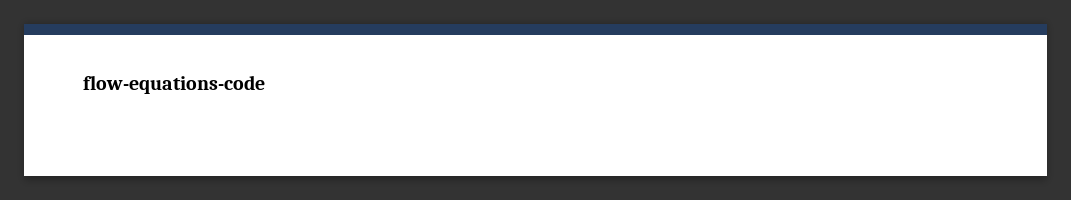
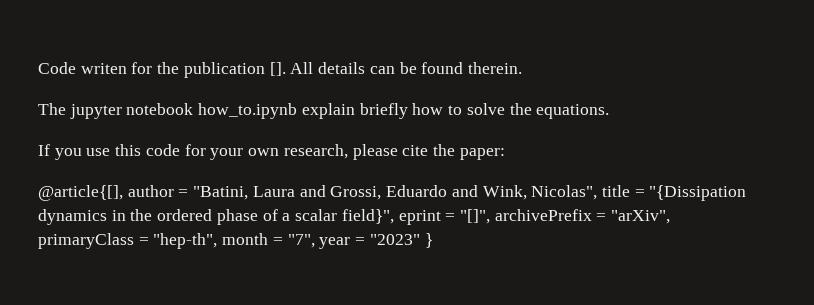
- flow-equations-code
+ Code writen for the publication []. All details can be found therein.
+ The jupyter notebook how_to.ipynb explain briefly how to solve the equations.
+ If you use this code for your own research, please cite the paper:
+ @article{[], author = "Batini, Laura and Grossi, Eduardo and Wink, Nicolas", title = "{Dissipation dynamics in the ordered phase of a scalar field}", eprint = "[]", archivePrefix = "arXiv", primaryClass = "hep-th", month = "7", year = "2023" }

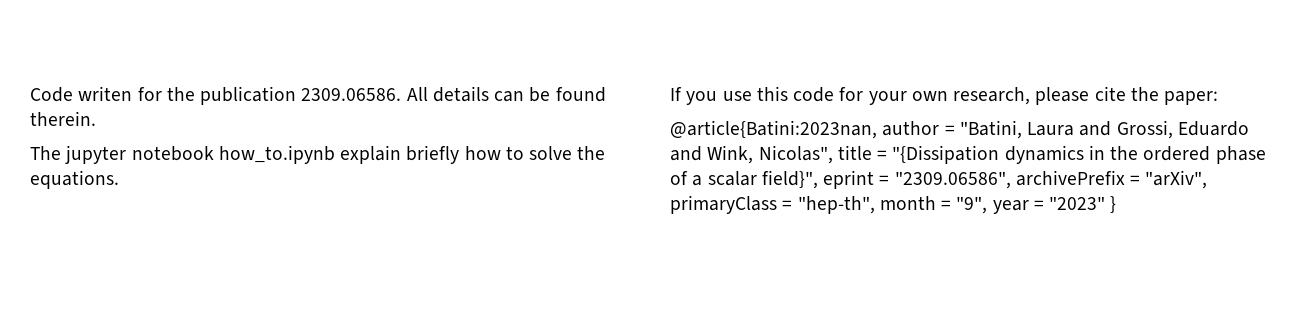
- Code writen for the publication []. All details can be found therein.
+ Code writen for the publication 2309.06586. All details can be found therein.
- @article{[], author = "Batini, Laura and Grossi, Eduardo and Wink, Nicolas", title = "{Dissipation dynamics in the ordered phase of a scalar field}", eprint = "[]", archivePrefix = "arXiv", primaryClass = "hep-th", month = "7", year = "2023" }
+ @article{Batini:2023nan, author = "Batini, Laura and Grossi, Eduardo and Wink, Nicolas", title = "{Dissipation dynamics in the ordered phase of a scalar field}", eprint = "2309.06586", archivePrefix = "arXiv", primaryClass = "hep-th", month = "9", year = "2023" }

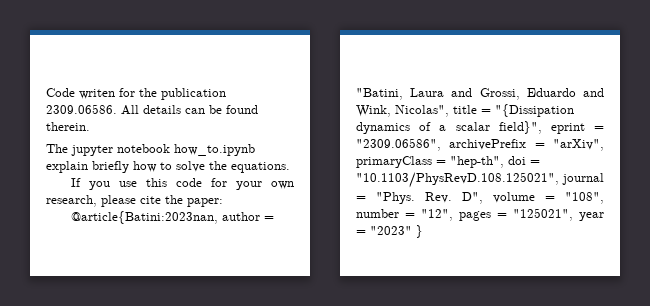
- @article{Batini:2023nan, author = "Batini, Laura and Grossi, Eduardo and Wink, Nicolas", title = "{Dissipation dynamics in the ordered phase of a scalar field}", eprint = "2309.06586", archivePrefix = "arXiv", primaryClass = "hep-th", month = "9", year = "2023" }
+ @article{Batini:2023nan, author = "Batini, Laura and Grossi, Eduardo and Wink, Nicolas", title = "{Dissipation dynamics of a scalar field}", eprint = "2309.06586", archivePrefix = "arXiv", primaryClass = "hep-th", doi = "10.1103/PhysRevD.108.125021", journal = "Phys. Rev. D", volume = "108", number = "12", pages = "125021", year = "2023" }

